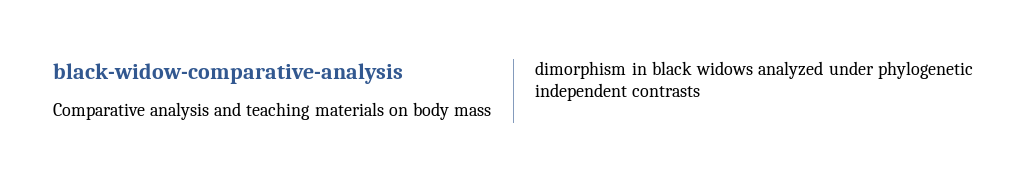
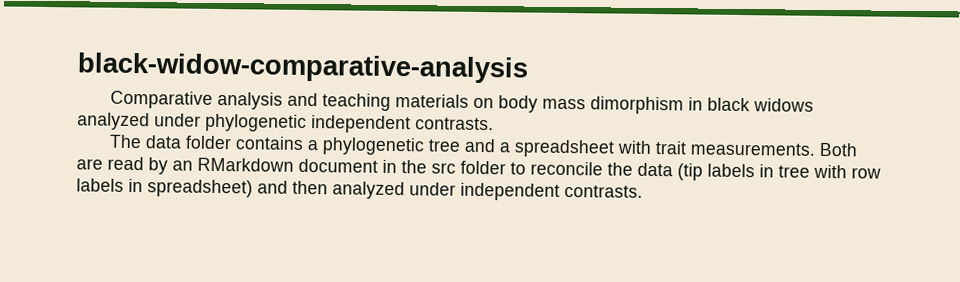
- Comparative analysis and teaching materials on body mass dimorphism in black widows analyzed under phylogenetic independent contrasts
+ Comparative analysis and teaching materials on body mass dimorphism in black widows analyzed under phylogenetic independent contrasts.
+ The data folder contains a phylogenetic tree and a spreadsheet with trait measurements. Both are read by an RMarkdown document in the src folder to reconcile the data (tip labels in tree with row labels in spreadsheet) and then analyzed under independent contrasts.

